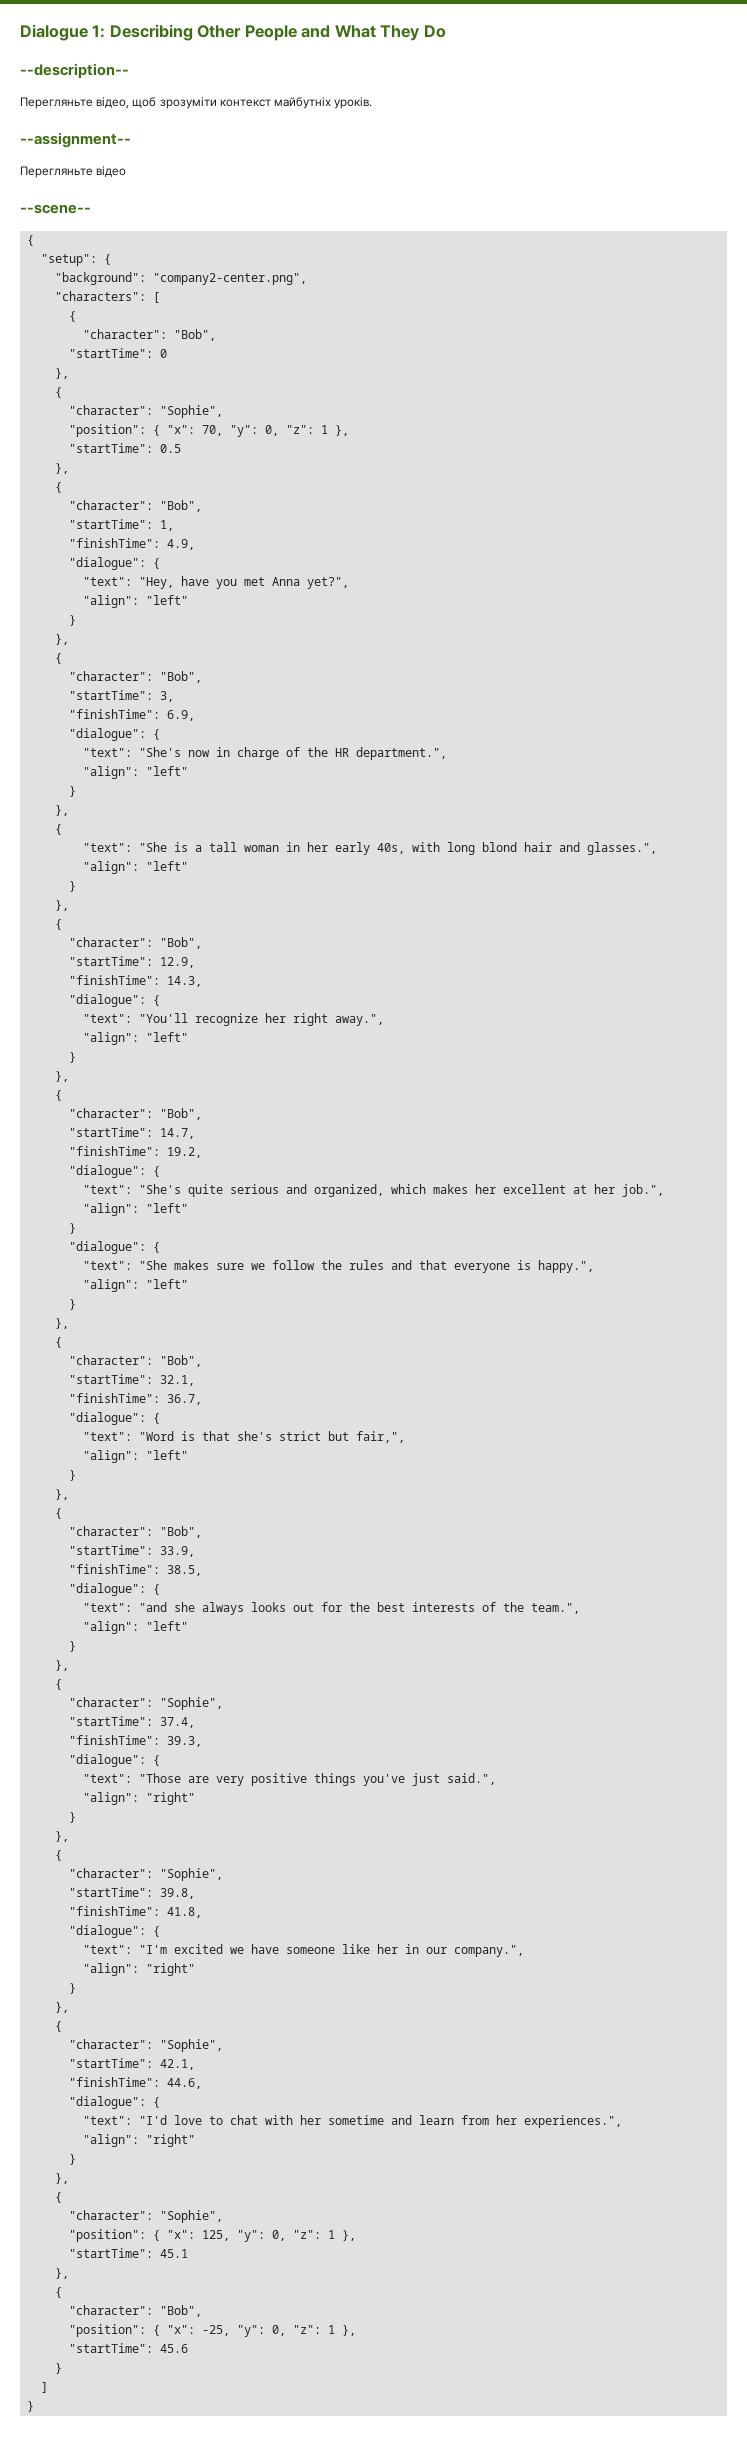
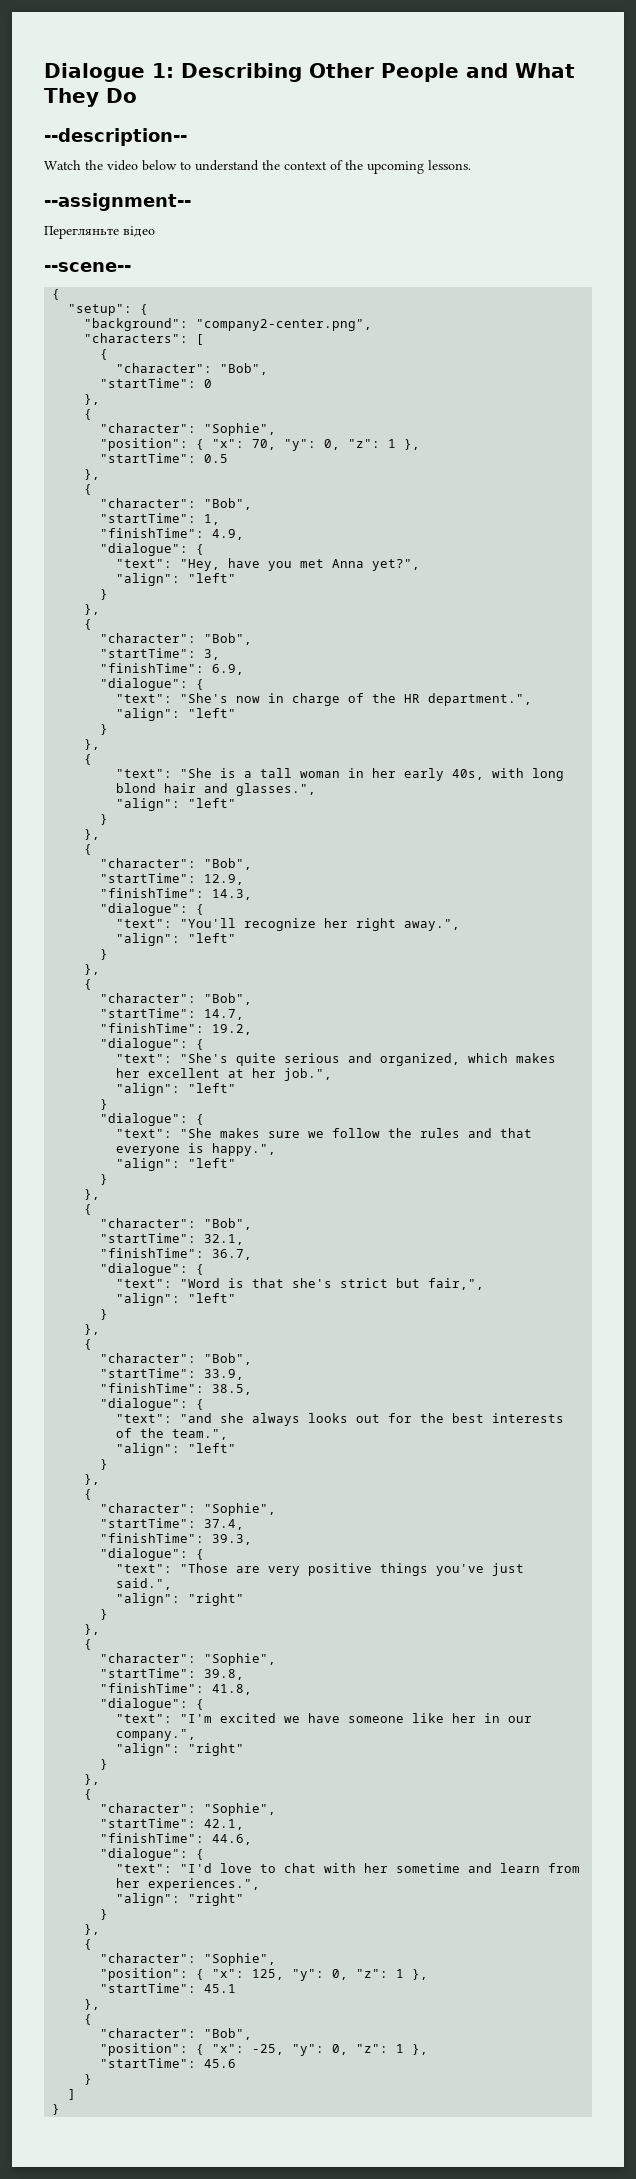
- Перегляньте відео, щоб зрозуміти контекст майбутніх уроків.
+ Watch the video below to understand the context of the upcoming lessons.

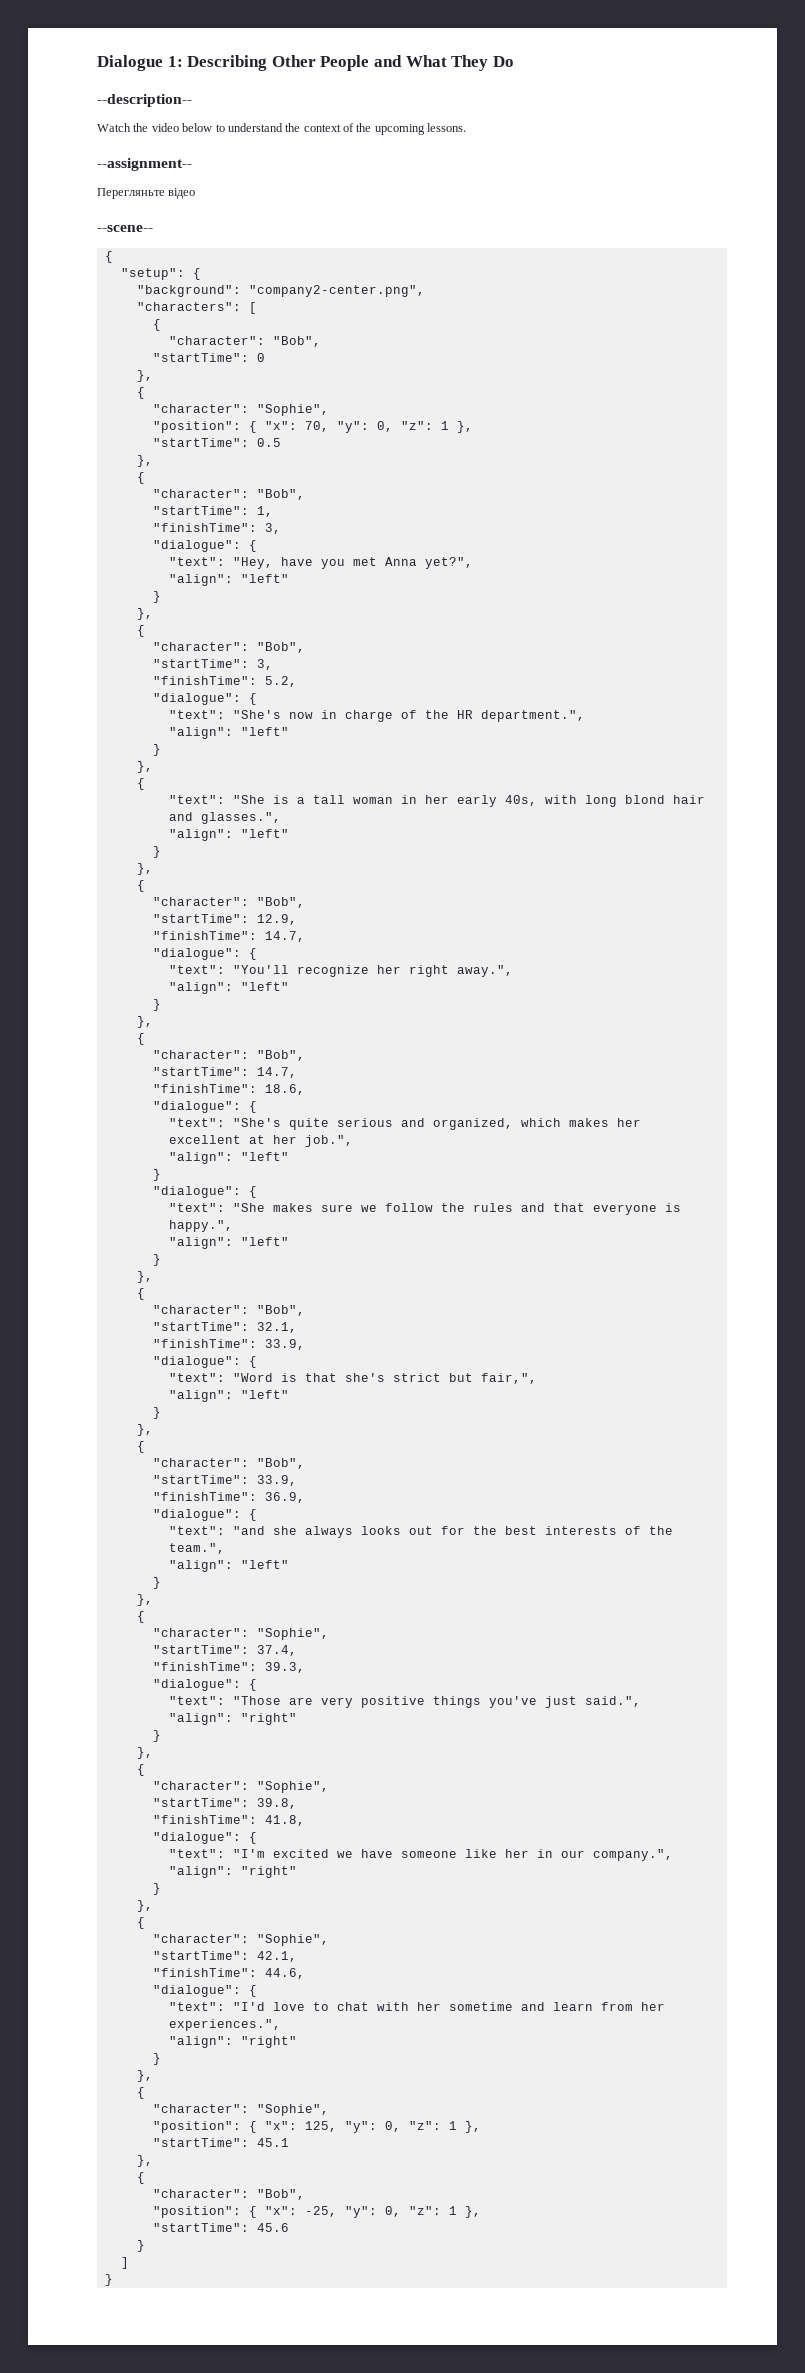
- "finishTime": 4.9,
+ "finishTime": 3,
- "finishTime": 6.9,
+ "finishTime": 5.2,
- "finishTime": 14.3,
+ "finishTime": 14.7,
- "finishTime": 19.2,
+ "finishTime": 18.6,
- "finishTime": 36.7,
+ "finishTime": 33.9,
- "finishTime": 38.5,
+ "finishTime": 36.9,

